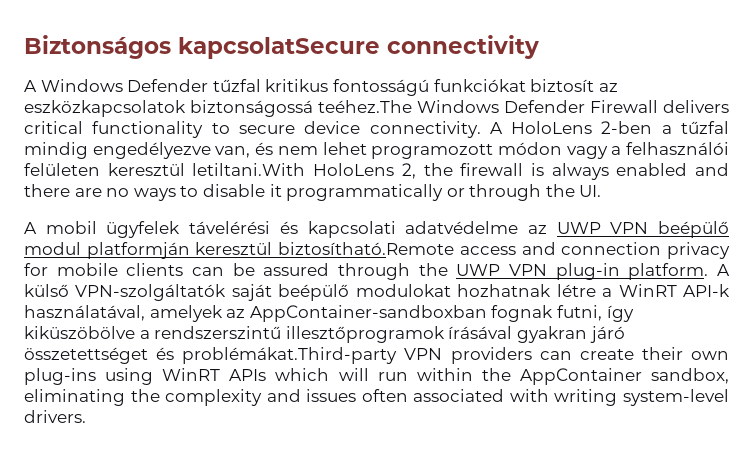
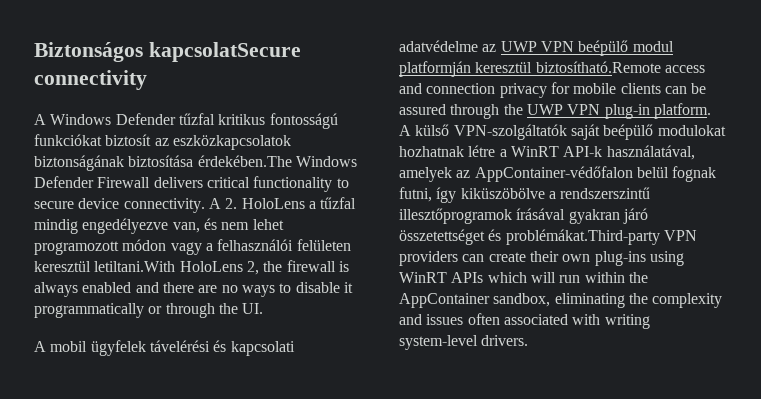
- A Windows Defender tűzfal kritikus fontosságú funkciókat biztosít az eszközkapcsolatok biztonságossá teéhez.The Windows Defender Firewall delivers critical functionality to secure device connectivity.
+ A Windows Defender tűzfal kritikus fontosságú funkciókat biztosít az eszközkapcsolatok biztonságának biztosítása érdekében.The Windows Defender Firewall delivers critical functionality to secure device connectivity.
- A HoloLens 2-ben a tűzfal mindig engedélyezve van, és nem lehet programozott módon vagy a felhasználói felületen keresztül letiltani.With HoloLens 2, the firewall is always enabled and there are no ways to disable it programmatically or through the UI.
+ A 2. HoloLens a tűzfal mindig engedélyezve van, és nem lehet programozott módon vagy a felhasználói felületen keresztül letiltani.With HoloLens 2, the firewall is always enabled and there are no ways to disable it programmatically or through the UI.
- A külső VPN-szolgáltatók saját beépülő modulokat hozhatnak létre a WinRT API-k használatával, amelyek az AppContainer-sandboxban fognak futni, így kiküszöbölve a rendszerszintű illesztőprogramok írásával gyakran járó összetettséget és problémákat.Third-party VPN providers can create their own plug-ins using WinRT APIs which will run within the AppContainer sandbox, eliminating the complexity and issues often associated with writing system-level drivers.
+ A külső VPN-szolgáltatók saját beépülő modulokat hozhatnak létre a WinRT API-k használatával, amelyek az AppContainer-védőfalon belül fognak futni, így kiküszöbölve a rendszerszintű illesztőprogramok írásával gyakran járó összetettséget és problémákat.Third-party VPN providers can create their own plug-ins using WinRT APIs which will run within the AppContainer sandbox, eliminating the complexity and issues often associated with writing system-level drivers.

